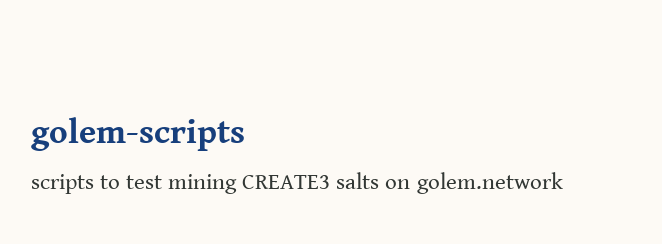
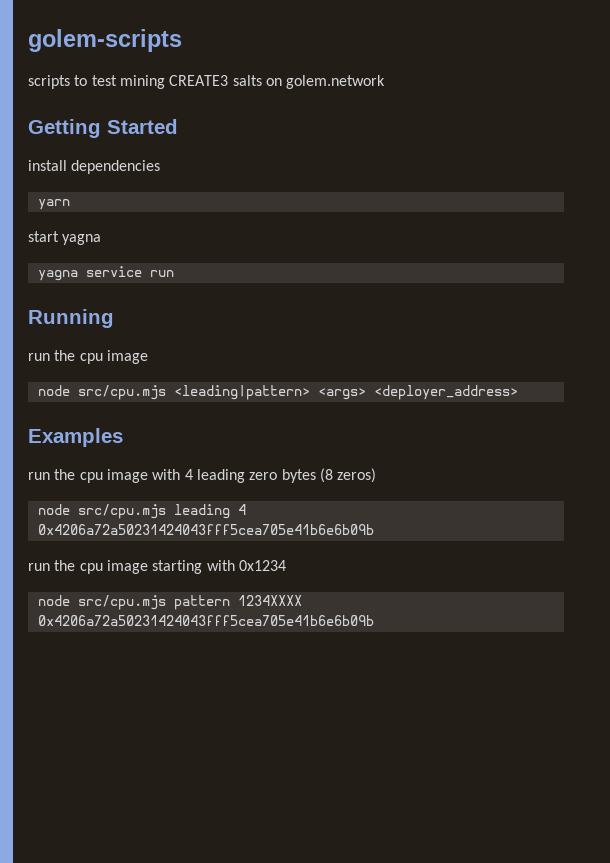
+ Getting Started
+ install dependencies
+ yarn
+ start yagna
+ yagna service run
+ Running
+ run the cpu image
+ node src/cpu.mjs <leading|pattern> <args> <deployer_address>
+ Examples
+ run the cpu image with 4 leading zero bytes (8 zeros)
+ node src/cpu.mjs leading 4 0x4206a72a50231424043fff5cea705e41b6e6b09b
+ run the cpu image starting with 0x1234
+ node src/cpu.mjs pattern 1234XXXX 0x4206a72a50231424043fff5cea705e41b6e6b09b

